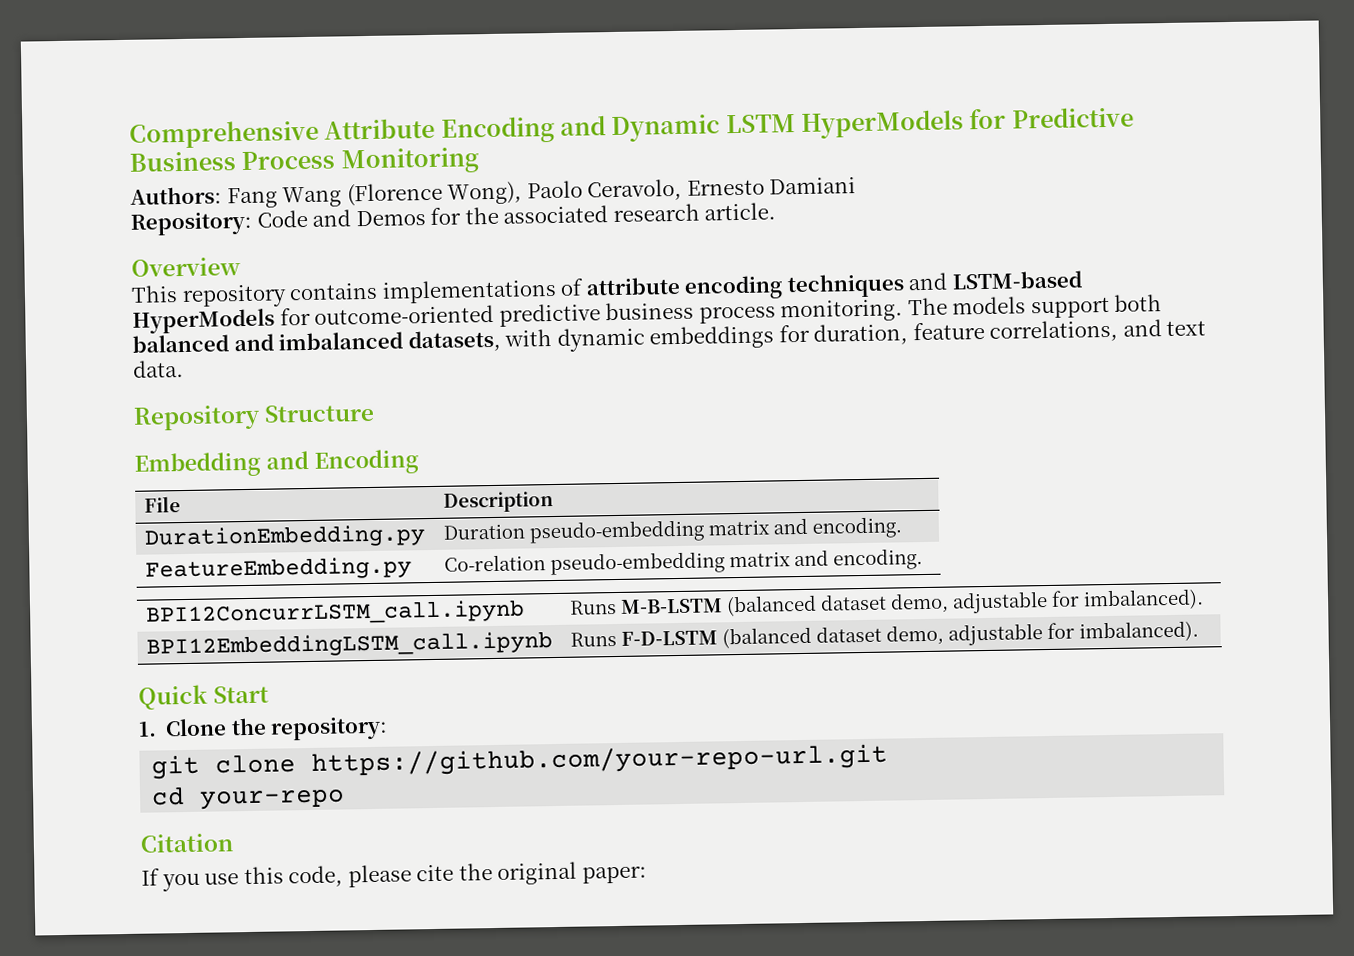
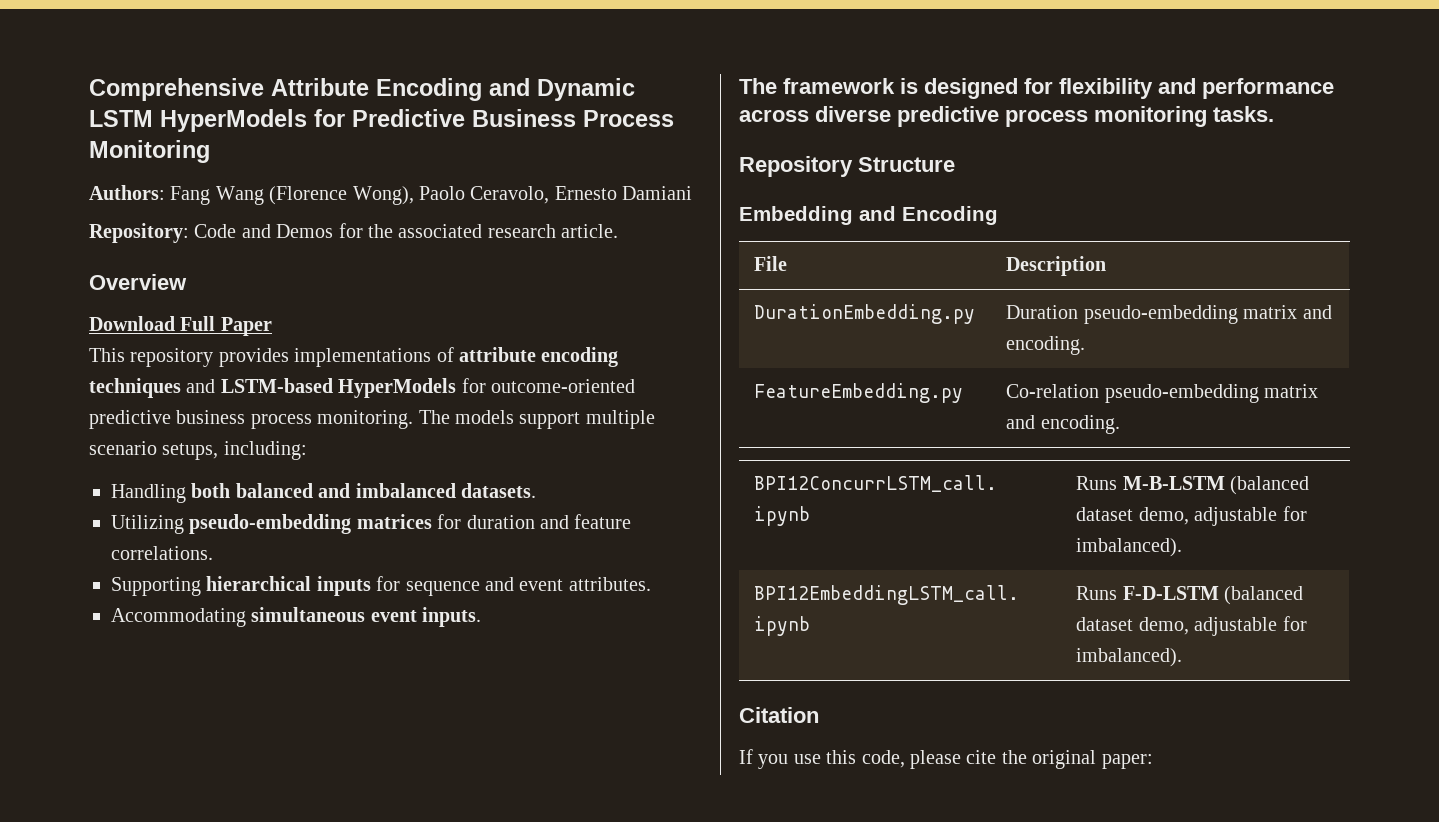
+ Download Full Paper
- This repository contains implementations of attribute encoding techniques and LSTM-based HyperModels for outcome-oriented predictive business process monitoring.
+ This repository provides implementations of attribute encoding techniques and LSTM-based HyperModels for outcome-oriented predictive business process monitoring.
- The models support both balanced and imbalanced datasets, with dynamic embeddings for duration, feature correlations, and text data.
+ The models support multiple scenario setups, including:
+ Handling both balanced and imbalanced datasets.
+ Utilizing pseudo-embedding matrices for duration and feature correlations.
+ Supporting hierarchical inputs for sequence and event attributes.
+ Accommodating simultaneous event inputs.
+ The framework is designed for flexibility and performance across diverse predictive process monitoring tasks.
- Quick Start
- 1. Clone the repository:
- git clone https://github.com/your-repo-url.git
- cd your-repo

